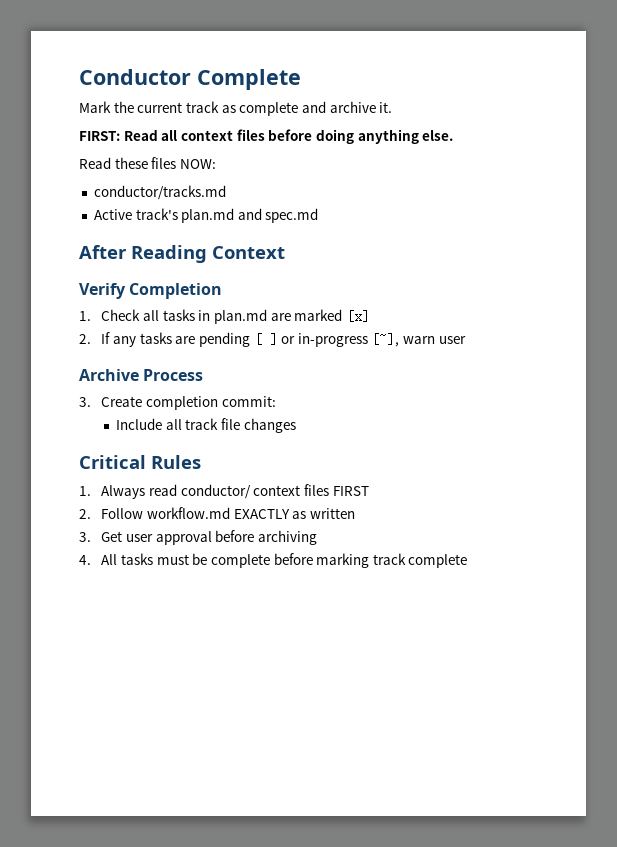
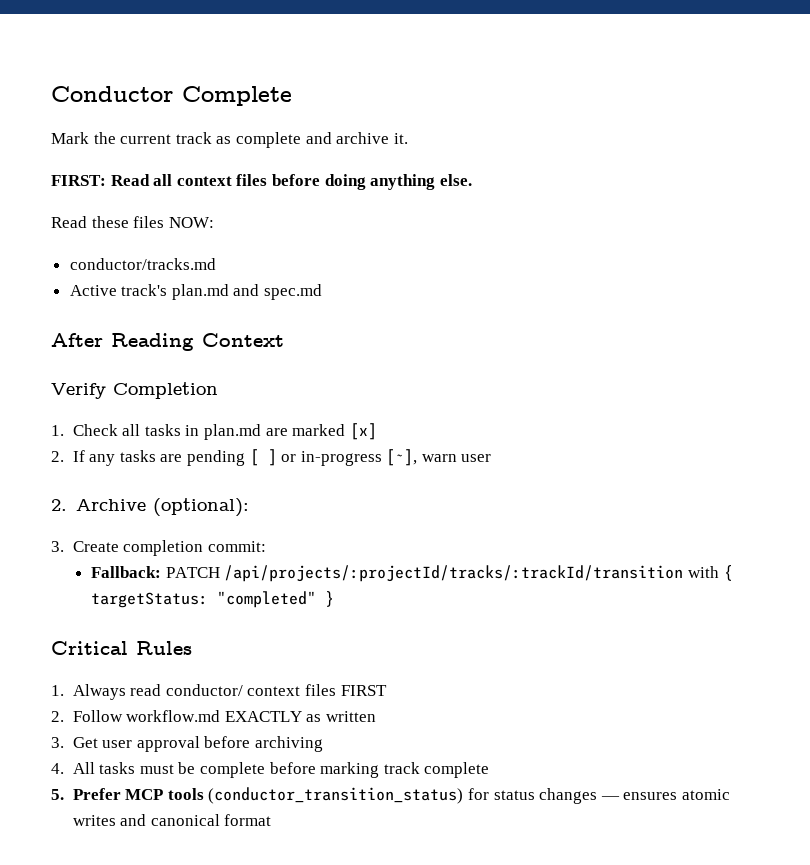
- Archive Process
+ 2. Archive (optional):
- Include all track file changes
+ Fallback: PATCH /api/projects/:projectId/tracks/:trackId/transition with { targetStatus: "completed" }
+ 5. Prefer MCP tools (conductor_transition_status) for status changes — ensures atomic writes and canonical format

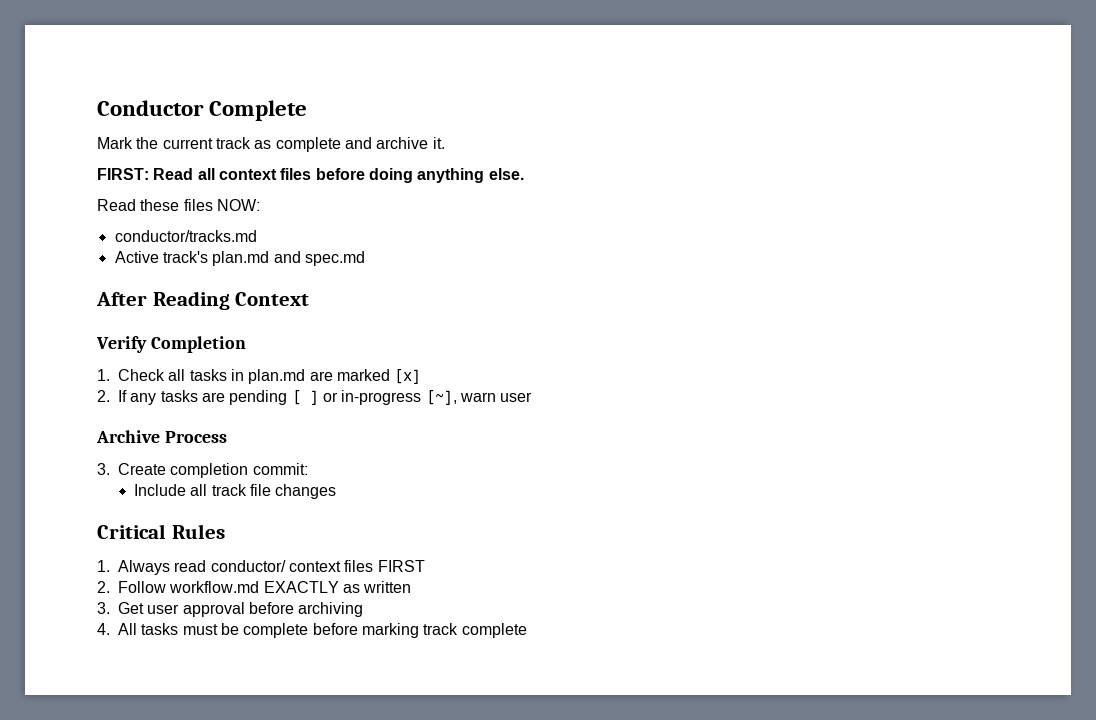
- 2. Archive (optional):
+ Archive Process
- Fallback: PATCH /api/projects/:projectId/tracks/:trackId/transition with { targetStatus: "completed" }
+ Include all track file changes
- 5. Prefer MCP tools (conductor_transition_status) for status changes — ensures atomic writes and canonical format

